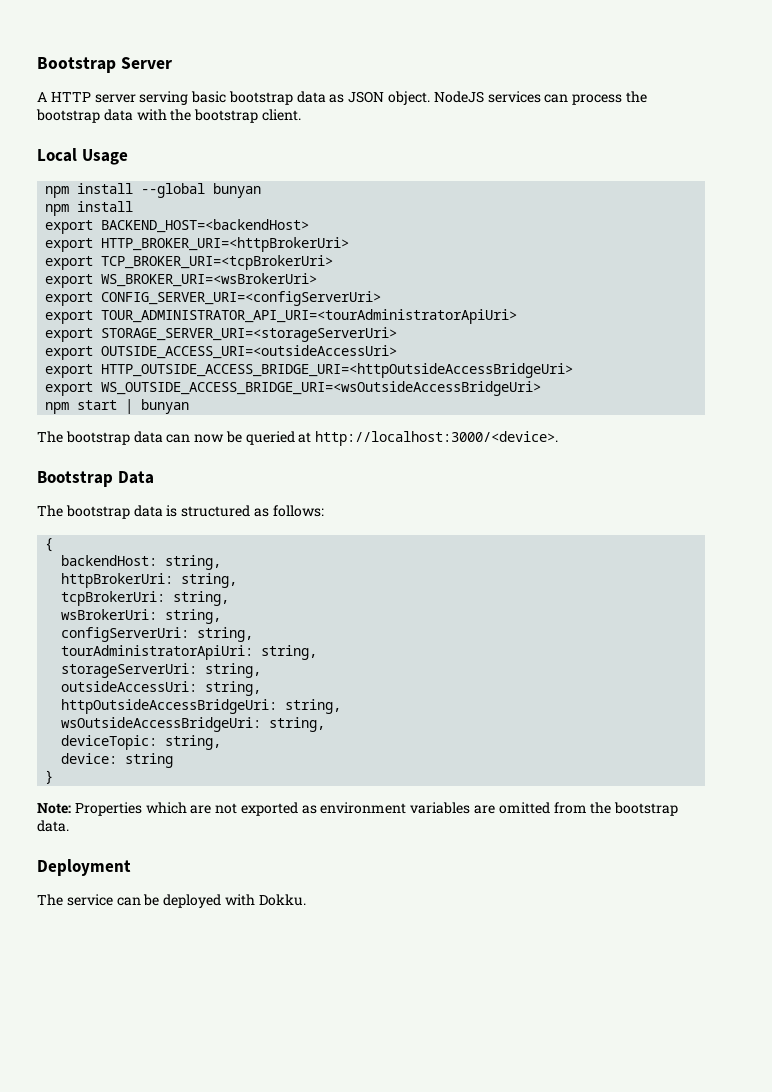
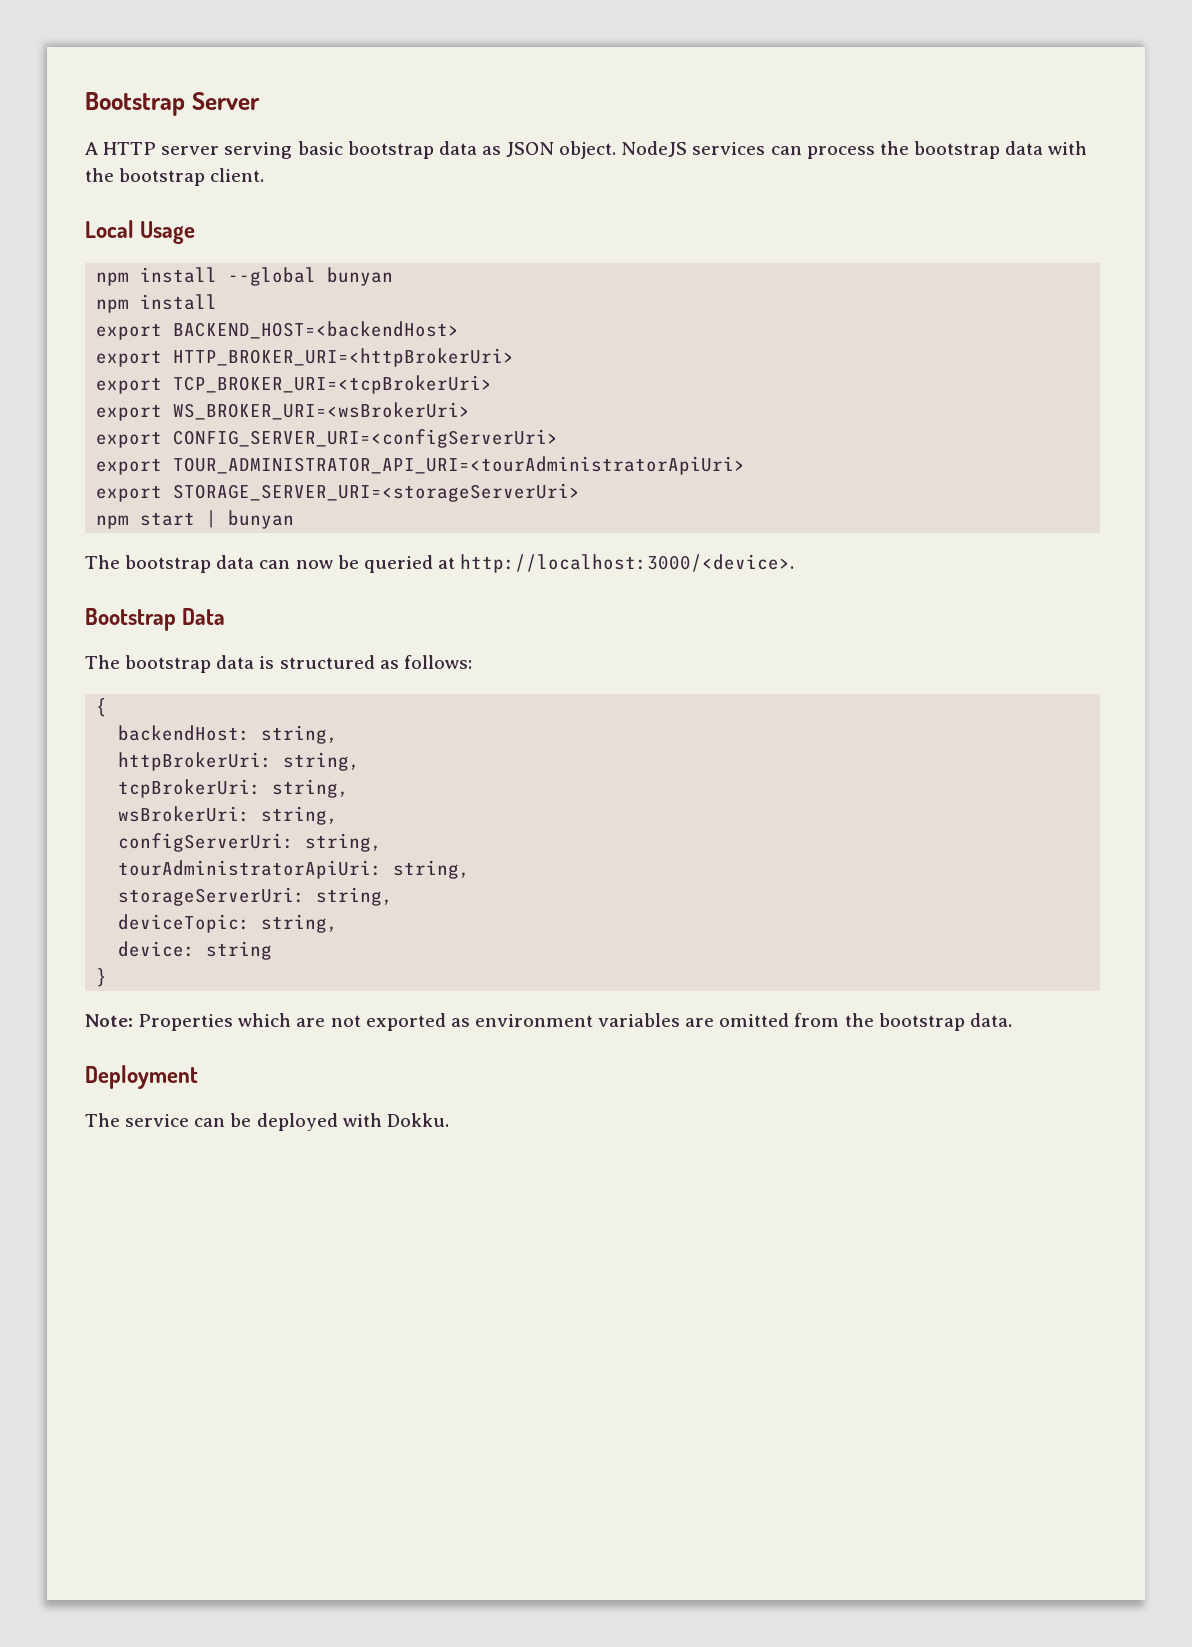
- export OUTSIDE_ACCESS_URI=<outsideAccessUri>
- export HTTP_OUTSIDE_ACCESS_BRIDGE_URI=<httpOutsideAccessBridgeUri>
- export WS_OUTSIDE_ACCESS_BRIDGE_URI=<wsOutsideAccessBridgeUri>
- outsideAccessUri: string,
- httpOutsideAccessBridgeUri: string,
- wsOutsideAccessBridgeUri: string,

